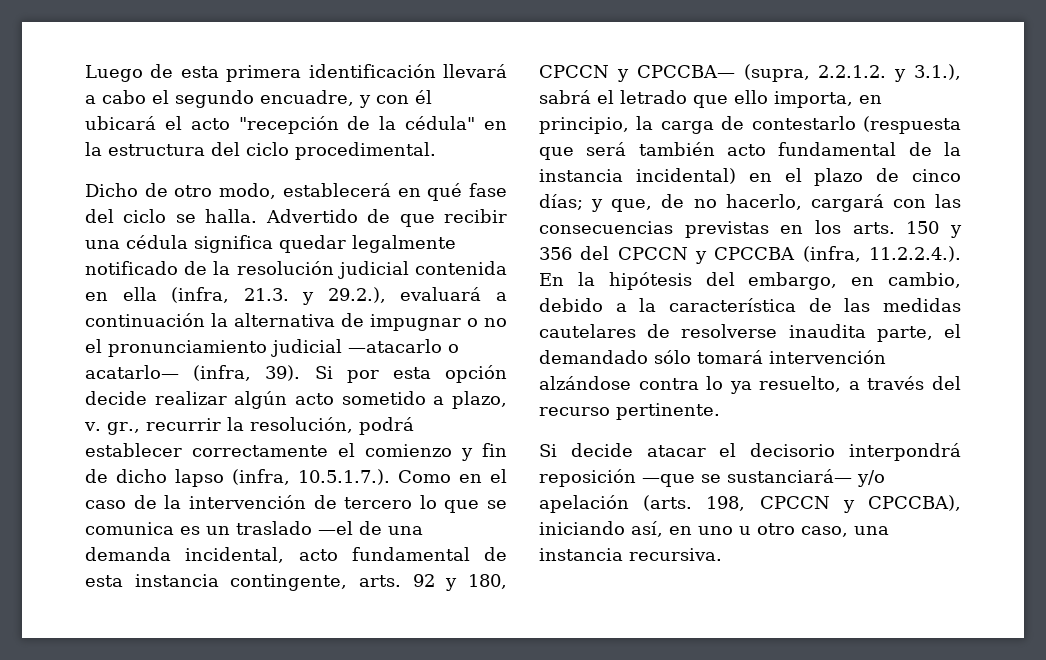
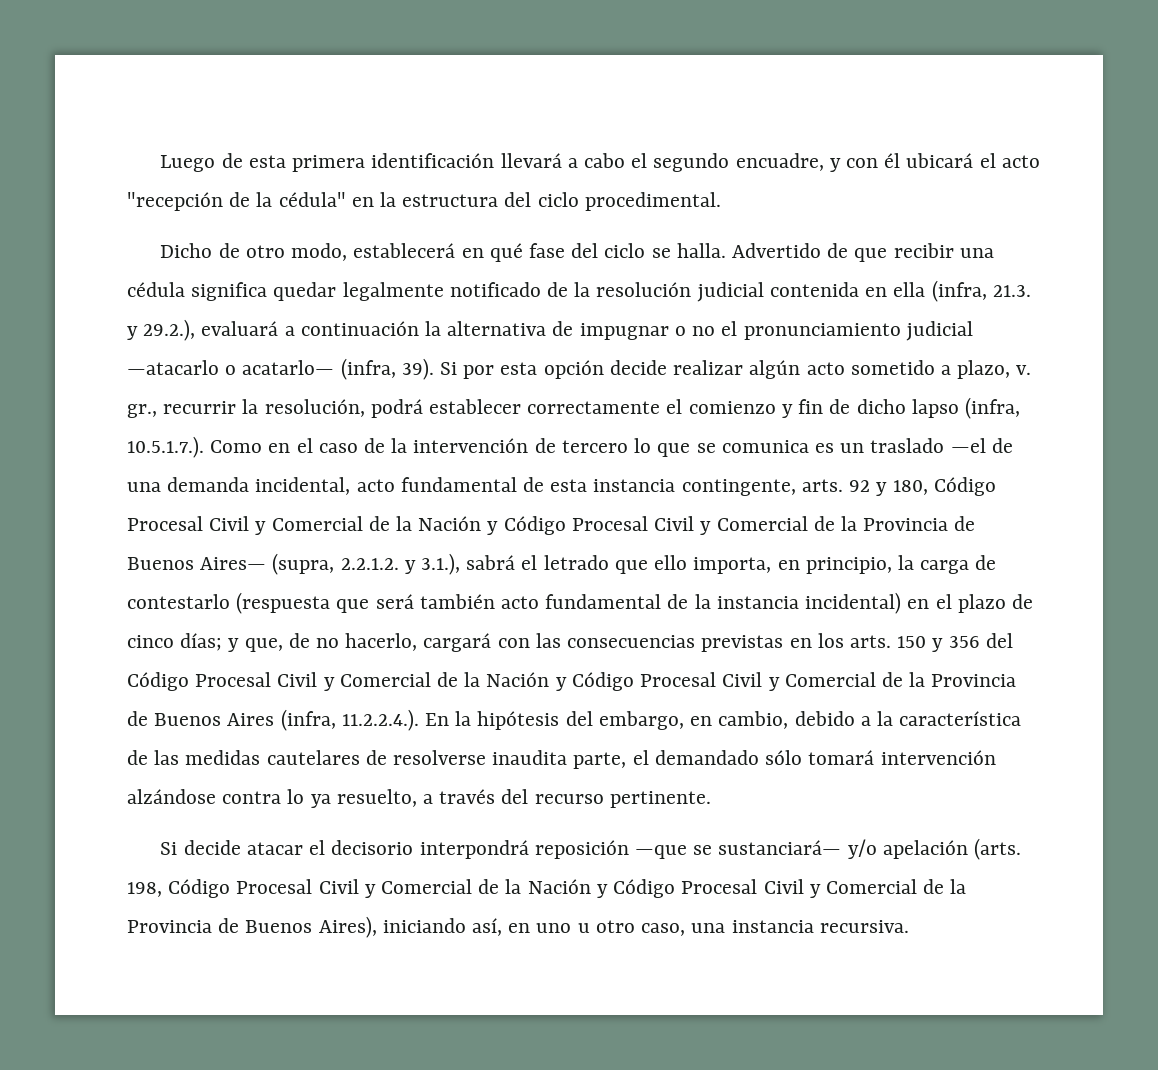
- Si por esta opción decide realizar algún acto sometido a plazo, v. gr., recurrir la resolución, podrá establecer correctamente el comienzo y fin de dicho lapso (infra, 10.5.1.7.). Como en el caso de la intervención de tercero lo que se comunica es un traslado —el de una demanda incidental, acto fundamental de esta instancia contingente, arts. 92 y 180, CPCCN y CPCCBA— (supra, 2.2.1.2. y 3.1.), sabrá el letrado que ello importa, en principio, la carga de contestarlo (respuesta que será también acto fundamental de la instancia incidental) en el plazo de cinco días;
+ Si por esta opción decide realizar algún acto sometido a plazo, v. gr., recurrir la resolución, podrá establecer correctamente el comienzo y fin de dicho lapso (infra, 10.5.1.7.). Como en el caso de la intervención de tercero lo que se comunica es un traslado —el de una demanda incidental, acto fundamental de esta instancia contingente, arts. 92 y 180, Código Procesal Civil y Comercial de la Nación y Código Procesal Civil y Comercial de la Provincia de Buenos Aires— (supra, 2.2.1.2. y 3.1.), sabrá el letrado que ello importa, en principio, la carga de contestarlo (respuesta que será también acto fundamental de la instancia incidental) en el plazo de cinco días;
- y que, de no hacerlo, cargará con las consecuencias previstas en los arts. 150 y 356 del CPCCN y CPCCBA (infra, 11.2.2.4.). En la hipótesis del embargo, en cambio, debido a la característica de las medidas cautelares de resolverse inaudita parte, el demandado sólo tomará intervención alzándose contra lo ya resuelto, a través del recurso pertinente.
+ y que, de no hacerlo, cargará con las consecuencias previstas en los arts. 150 y 356 del Código Procesal Civil y Comercial de la Nación y Código Procesal Civil y Comercial de la Provincia de Buenos Aires (infra, 11.2.2.4.). En la hipótesis del embargo, en cambio, debido a la característica de las medidas cautelares de resolverse inaudita parte, el demandado sólo tomará intervención alzándose contra lo ya resuelto, a través del recurso pertinente.
- Si decide atacar el decisorio interpondrá reposición —que se sustanciará— y/o apelación (arts. 198, CPCCN y CPCCBA), iniciando así, en uno u otro caso, una instancia recursiva.
+ Si decide atacar el decisorio interpondrá reposición —que se sustanciará— y/o apelación (arts. 198, Código Procesal Civil y Comercial de la Nación y Código Procesal Civil y Comercial de la Provincia de Buenos Aires), iniciando así, en uno u otro caso, una instancia recursiva.

